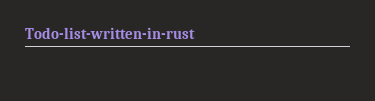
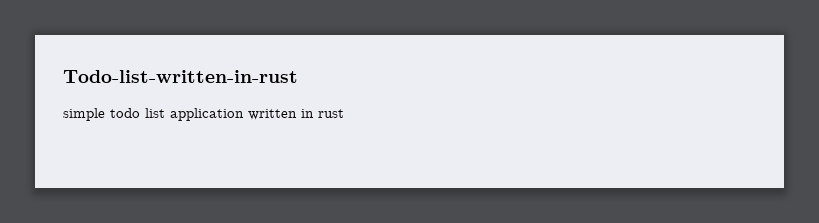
+ simple todo list application written in rust

